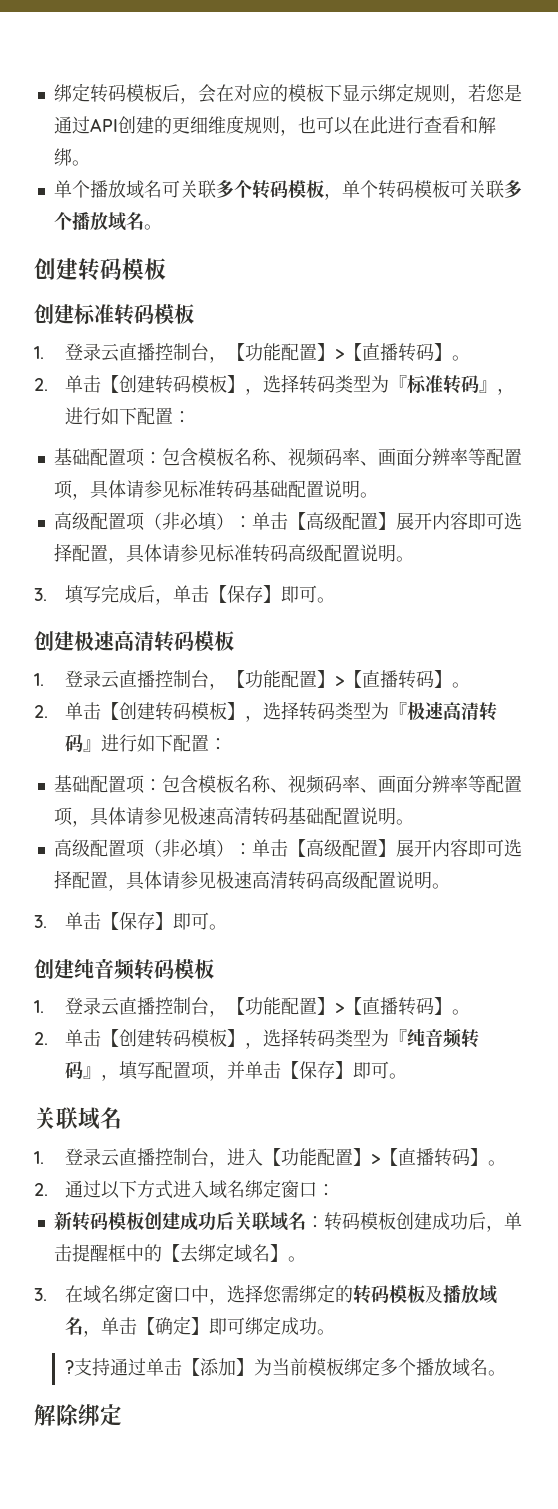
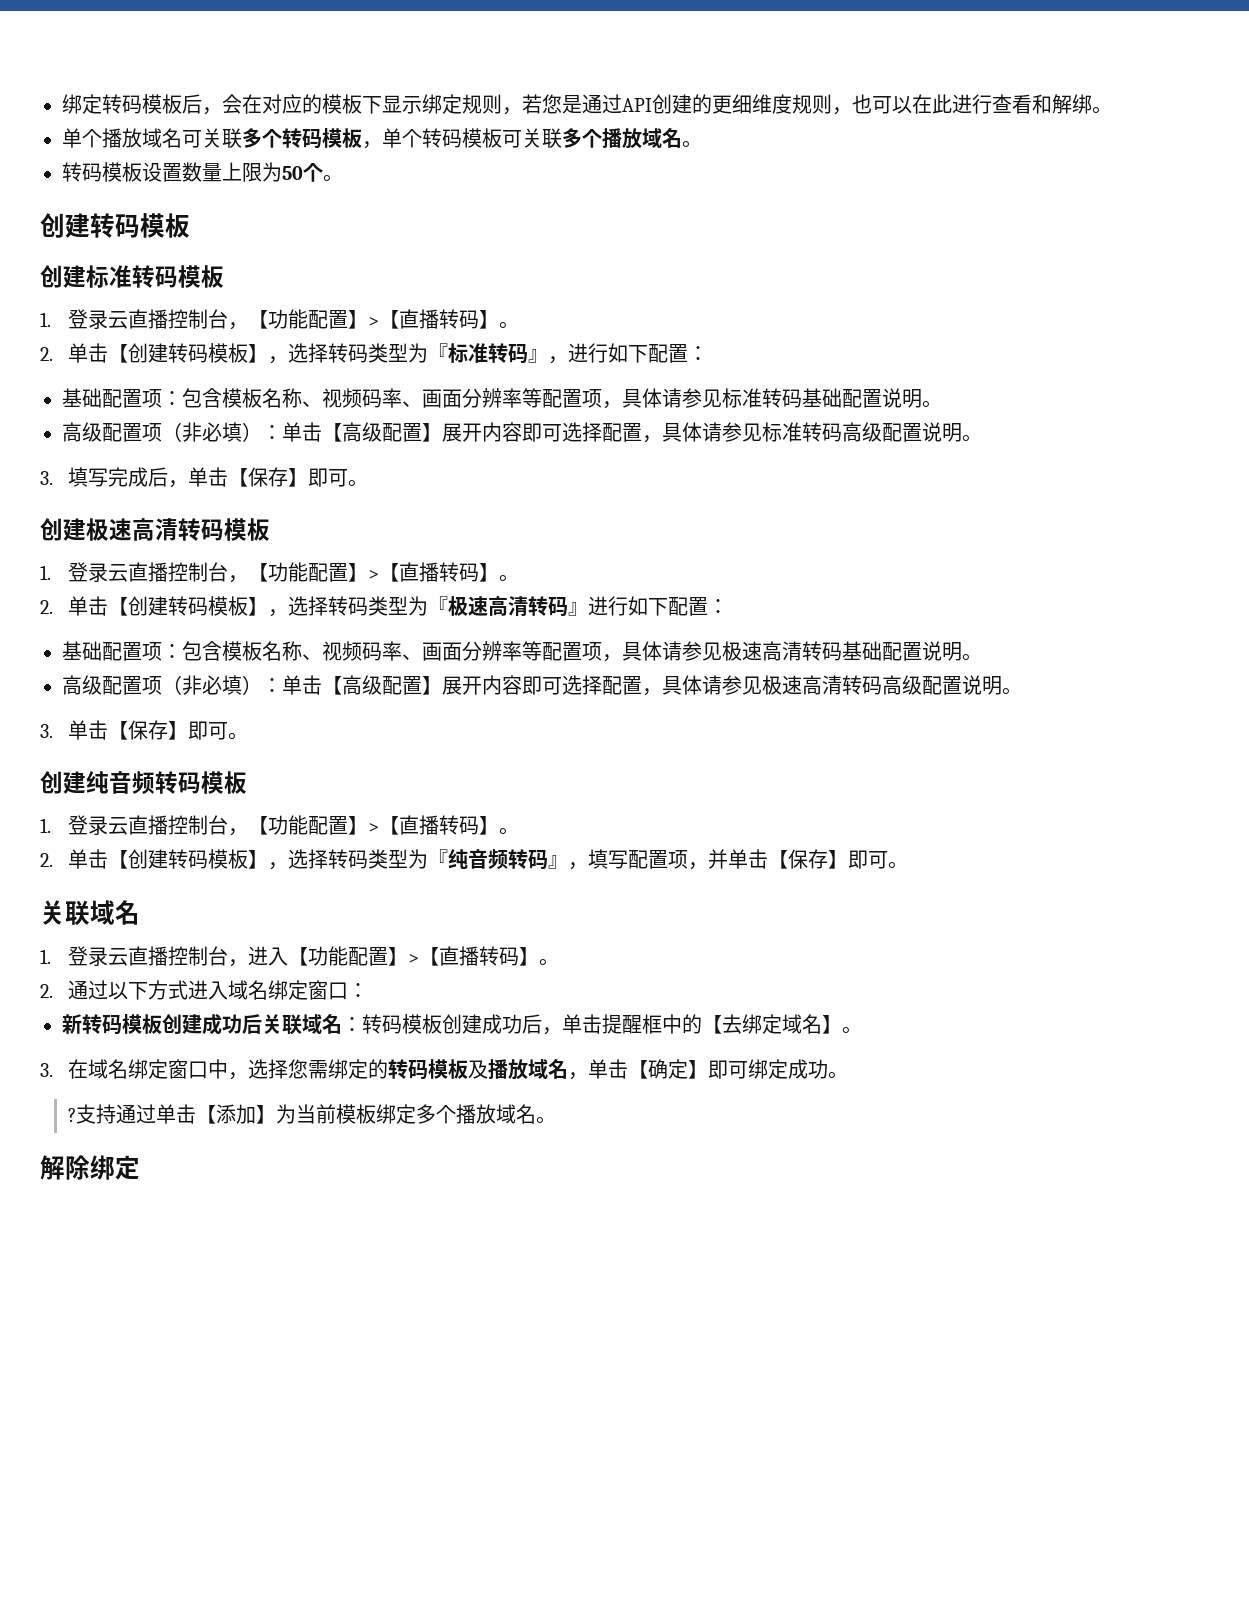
+ 转码模板设置数量上限为50个。

